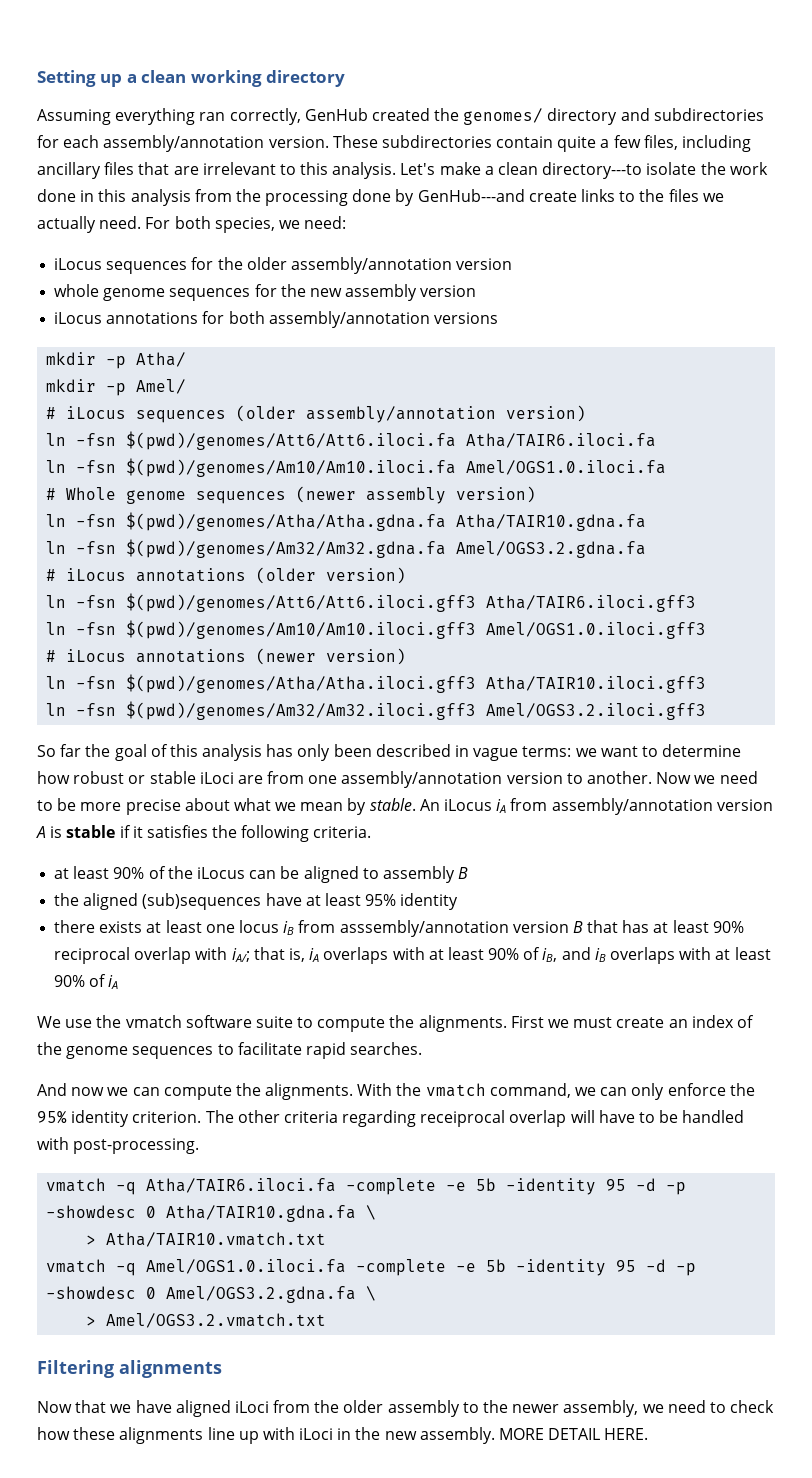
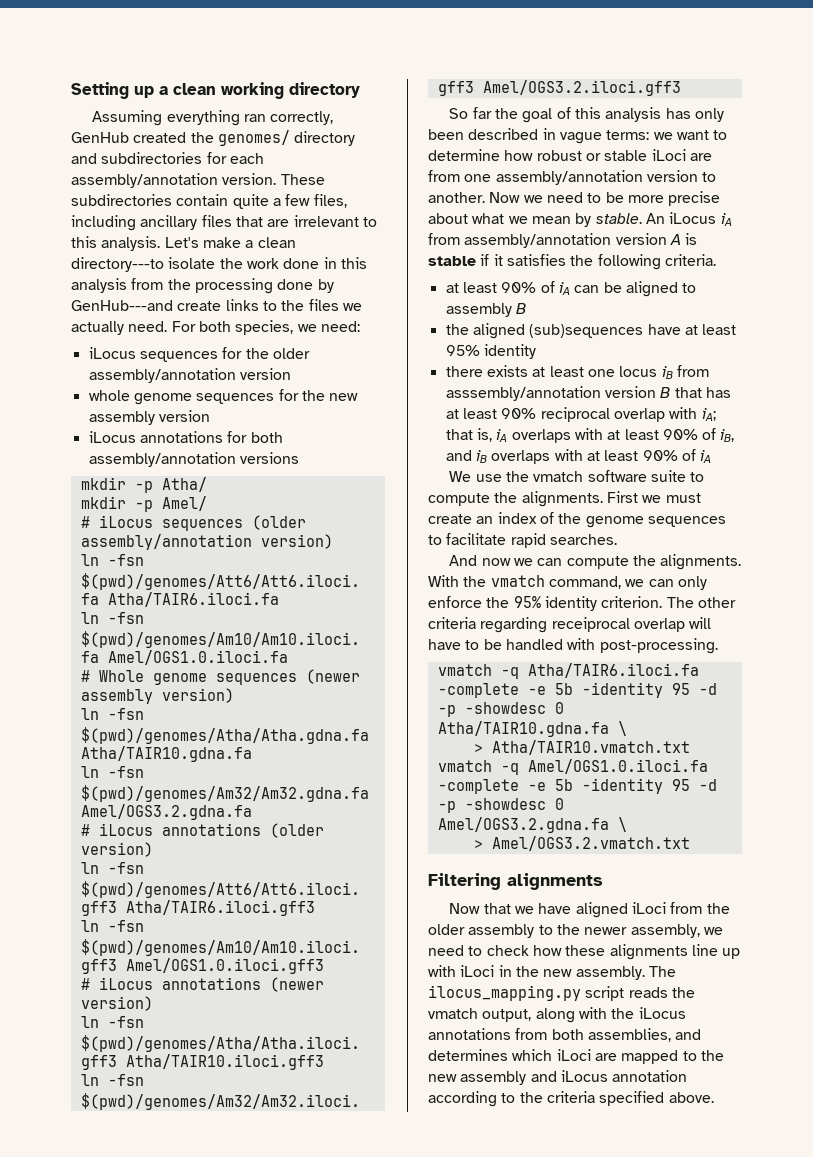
- at least 90% of the iLocus can be aligned to assembly B
+ at least 90% of iA can be aligned to assembly B
- there exists at least one locus iB from asssembly/annotation version B that has at least 90% reciprocal overlap with iA/; that is, iA overlaps with at least 90% of iB, and iB overlaps with at least 90% of iA
+ there exists at least one locus iB from asssembly/annotation version B that has at least 90% reciprocal overlap with iA; that is, iA overlaps with at least 90% of iB, and iB overlaps with at least 90% of iA
- MORE DETAIL HERE.
+ The ilocus_mapping.py script reads the vmatch output, along with the iLocus annotations from both assemblies, and determines which iLoci are mapped to the new assembly and iLocus annotation according to the criteria specified above.

